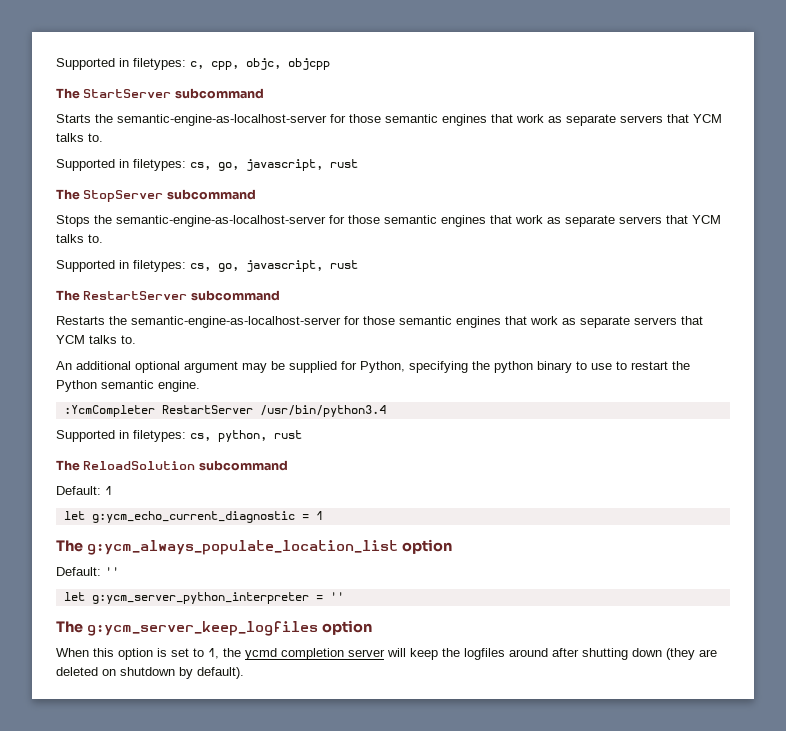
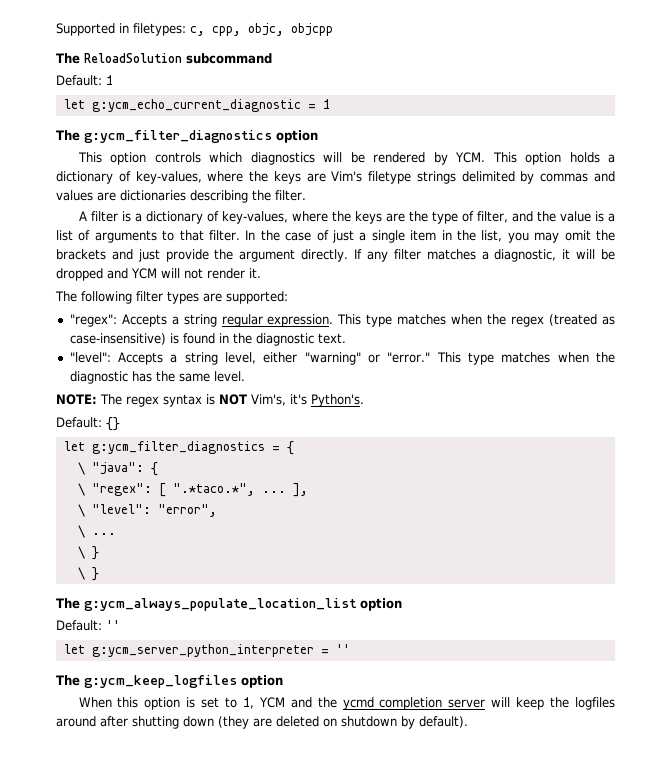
- The StartServer subcommand
- Starts the semantic-engine-as-localhost-server for those semantic engines that work as separate servers that YCM talks to.
- Supported in filetypes: cs, go, javascript, rust
- The StopServer subcommand
- Stops the semantic-engine-as-localhost-server for those semantic engines that work as separate servers that YCM talks to.
- Supported in filetypes: cs, go, javascript, rust
- The RestartServer subcommand
- Restarts the semantic-engine-as-localhost-server for those semantic engines that work as separate servers that YCM talks to.
- An additional optional argument may be supplied for Python, specifying the python binary to use to restart the Python semantic engine.
- :YcmCompleter RestartServer /usr/bin/python3.4
- Supported in filetypes: cs, python, rust
+ The g:ycm_filter_diagnostics option
+ This option controls which diagnostics will be rendered by YCM. This option holds a dictionary of key-values, where the keys are Vim's filetype strings delimited by commas and values are dictionaries describing the filter.
+ A filter is a dictionary of key-values, where the keys are the type of filter, and the value is a list of arguments to that filter. In the case of just a single item in the list, you may omit the brackets and just provide the argument directly. If any filter matches a diagnostic, it will be dropped and YCM will not render it.
+ The following filter types are supported:
+ "regex": Accepts a string regular expression. This type matches when the regex (treated as case-insensitive) is found in the diagnostic text.
+ "level": Accepts a string level, either "warning" or "error." This type matches when the diagnostic has the same level.
+ NOTE: The regex syntax is NOT Vim's, it's Python's.
+ Default: {}
+ let g:ycm_filter_diagnostics = {
+ \ "java": {
+ \ "regex": [ ".*taco.*", ... ],
+ \ "level": "error",
+ \ ...
+ \ }
+ \ }
- The g:ycm_server_keep_logfiles option
+ The g:ycm_keep_logfiles option
- When this option is set to 1, the ycmd completion server will keep the logfiles around after shutting down (they are deleted on shutdown by default).
+ When this option is set to 1, YCM and the ycmd completion server will keep the logfiles around after shutting down (they are deleted on shutdown by default).

